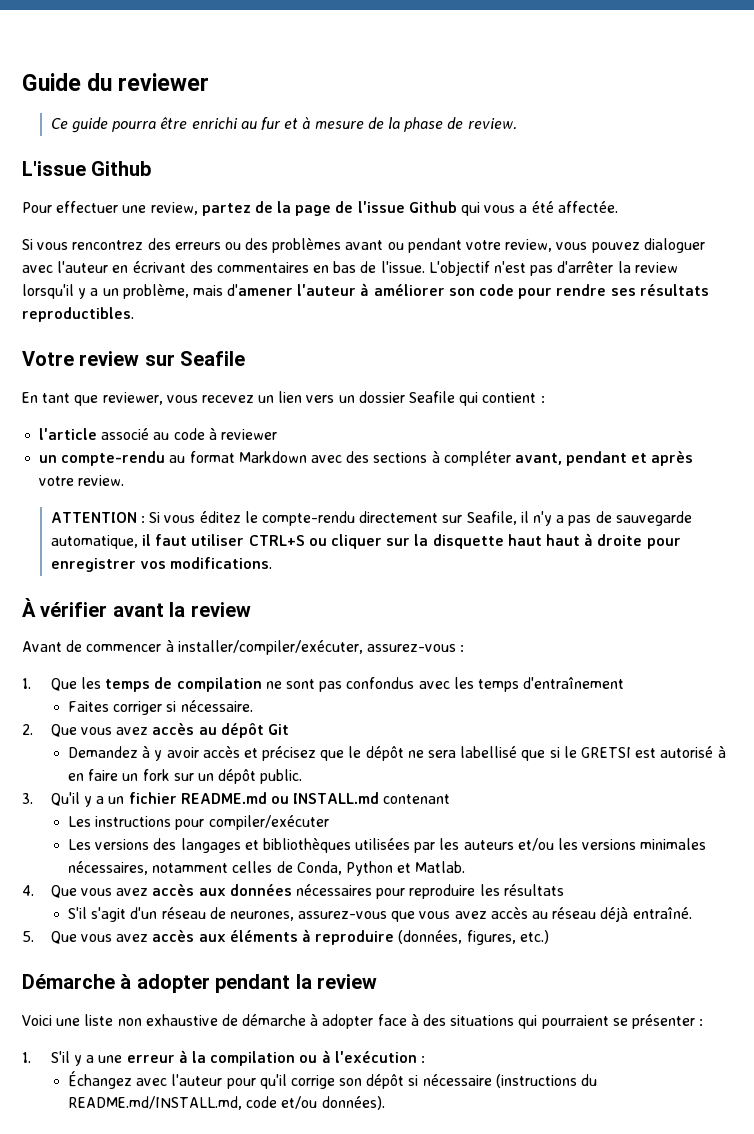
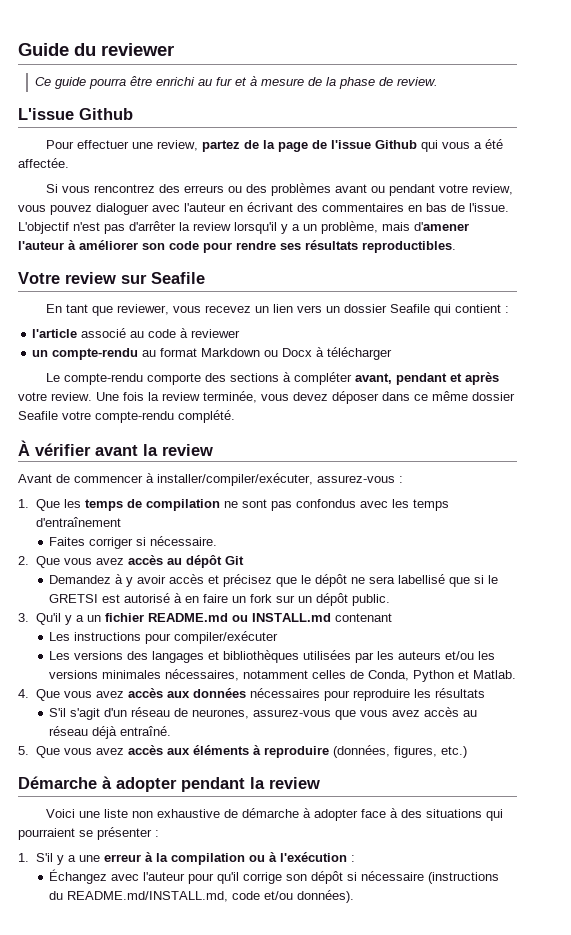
- un compte-rendu au format Markdown avec des sections à compléter avant, pendant et après votre review.
- ATTENTION : Si vous éditez le compte-rendu directement sur Seafile, il n'y a pas de sauvegarde automatique, il faut utiliser CTRL+S ou cliquer sur la disquette haut haut à droite pour enregistrer vos modifications.
+ un compte-rendu au format Markdown ou Docx à télécharger
+ Le compte-rendu comporte des sections à compléter avant, pendant et après votre review. Une fois la review terminée, vous devez déposer dans ce même dossier Seafile votre compte-rendu complété.

